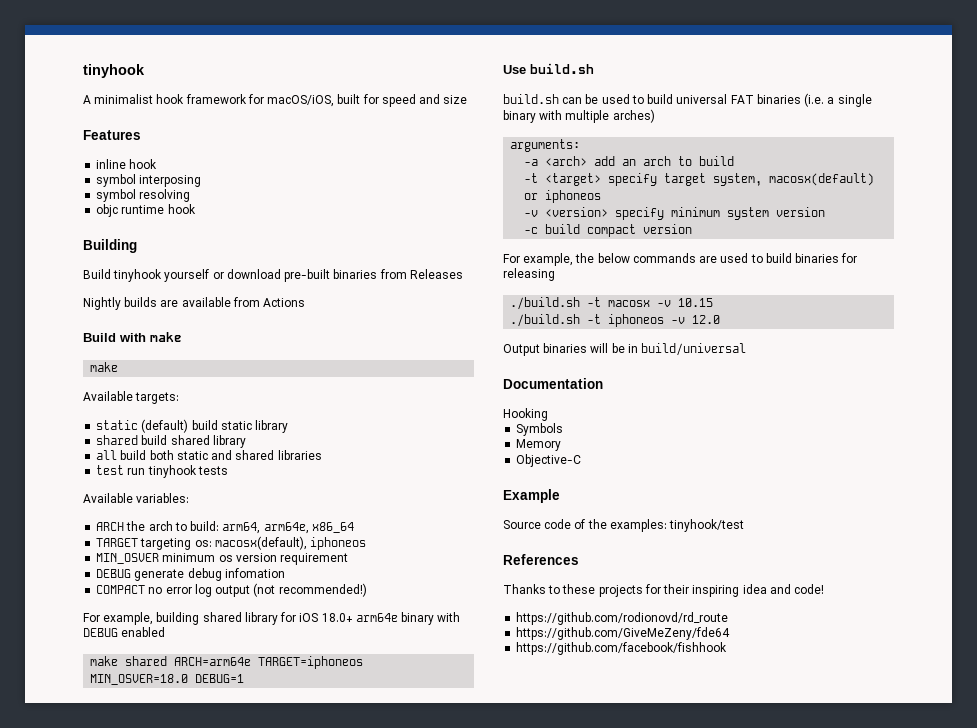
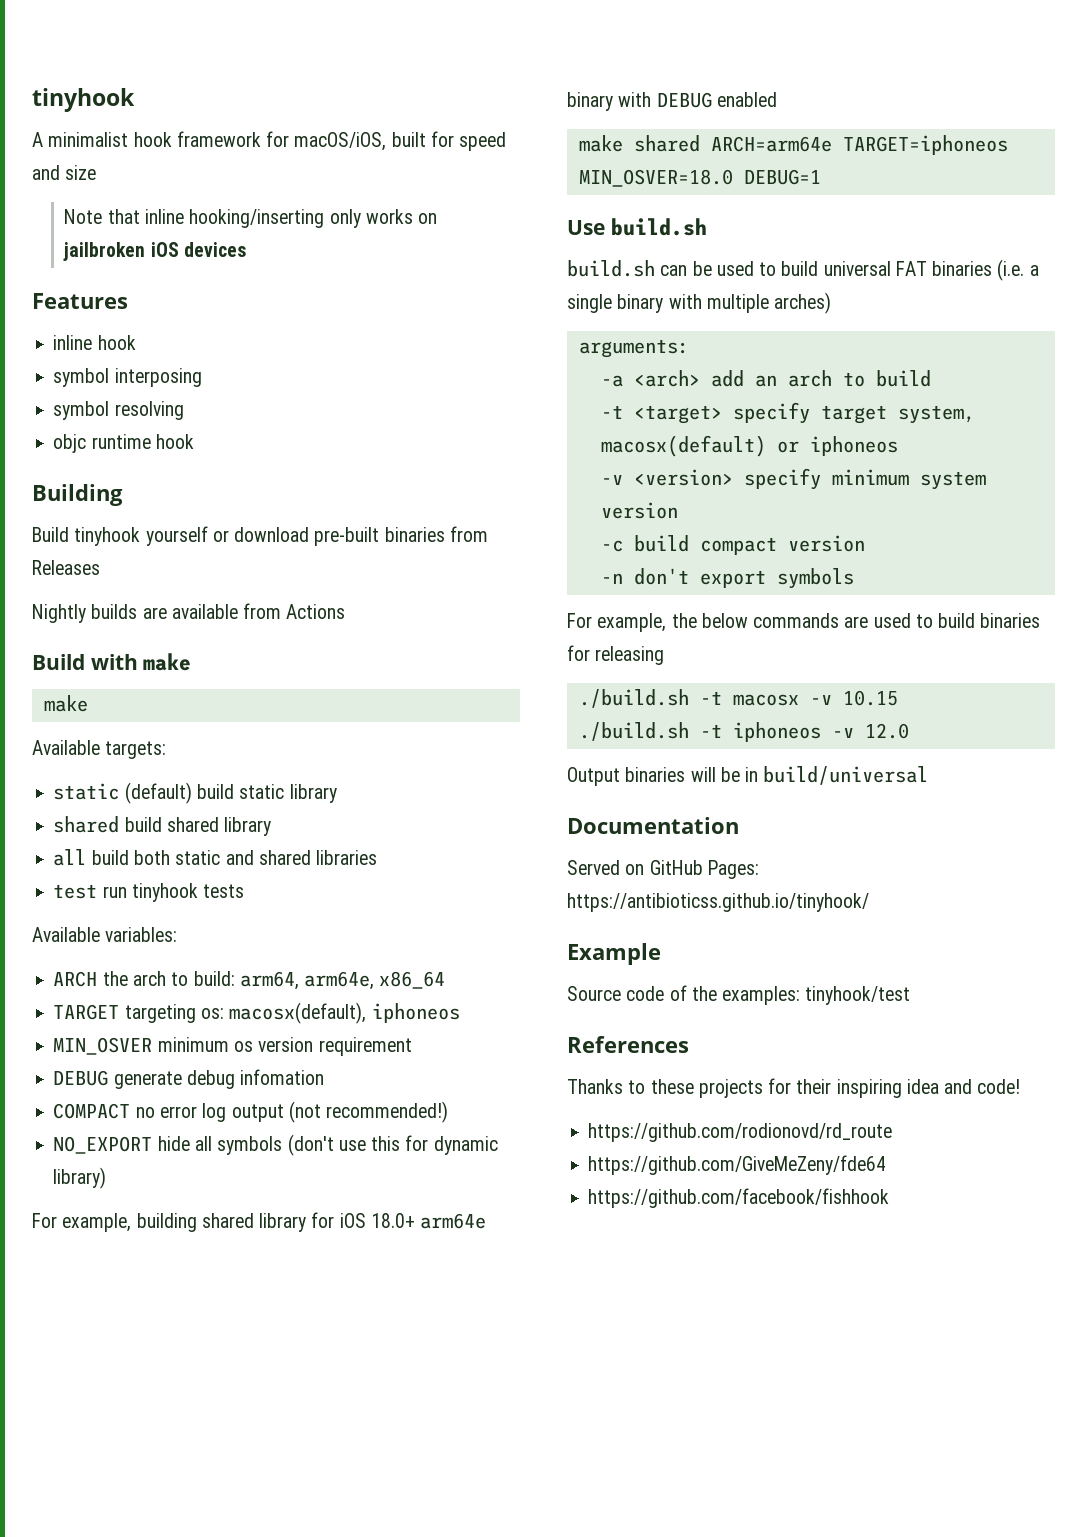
+ Note that inline hooking/inserting only works on jailbroken iOS devices
+ NO_EXPORT hide all symbols (don't use this for dynamic library)
+ -n don't export symbols
- Hooking
- Symbols
- Memory
- Objective-C
+ Served on GitHub Pages: https://antibioticss.github.io/tinyhook/

